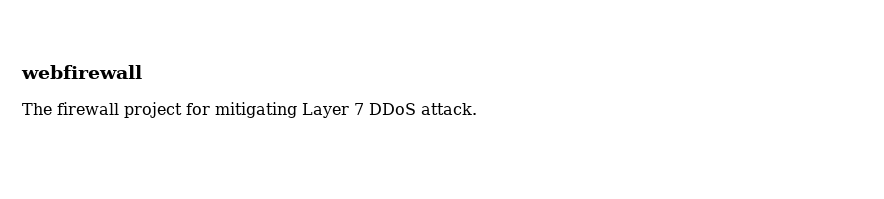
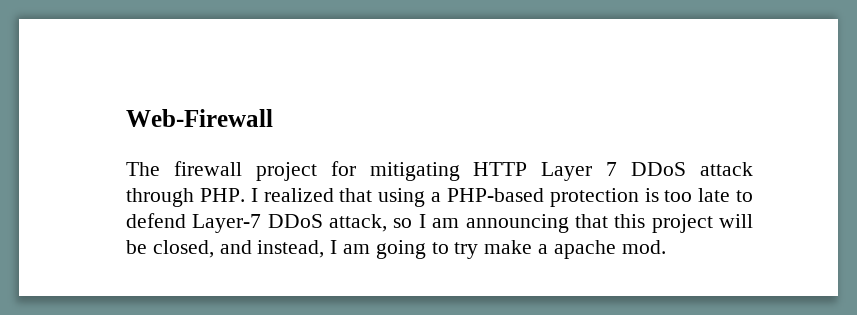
- webfirewall
+ Web-Firewall
- The firewall project for mitigating Layer 7 DDoS attack.
+ The firewall project for mitigating HTTP Layer 7 DDoS attack through PHP. I realized that using a PHP-based protection is too late to defend Layer-7 DDoS attack, so I am announcing that this project will be closed, and instead, I am going to try make a apache mod.

